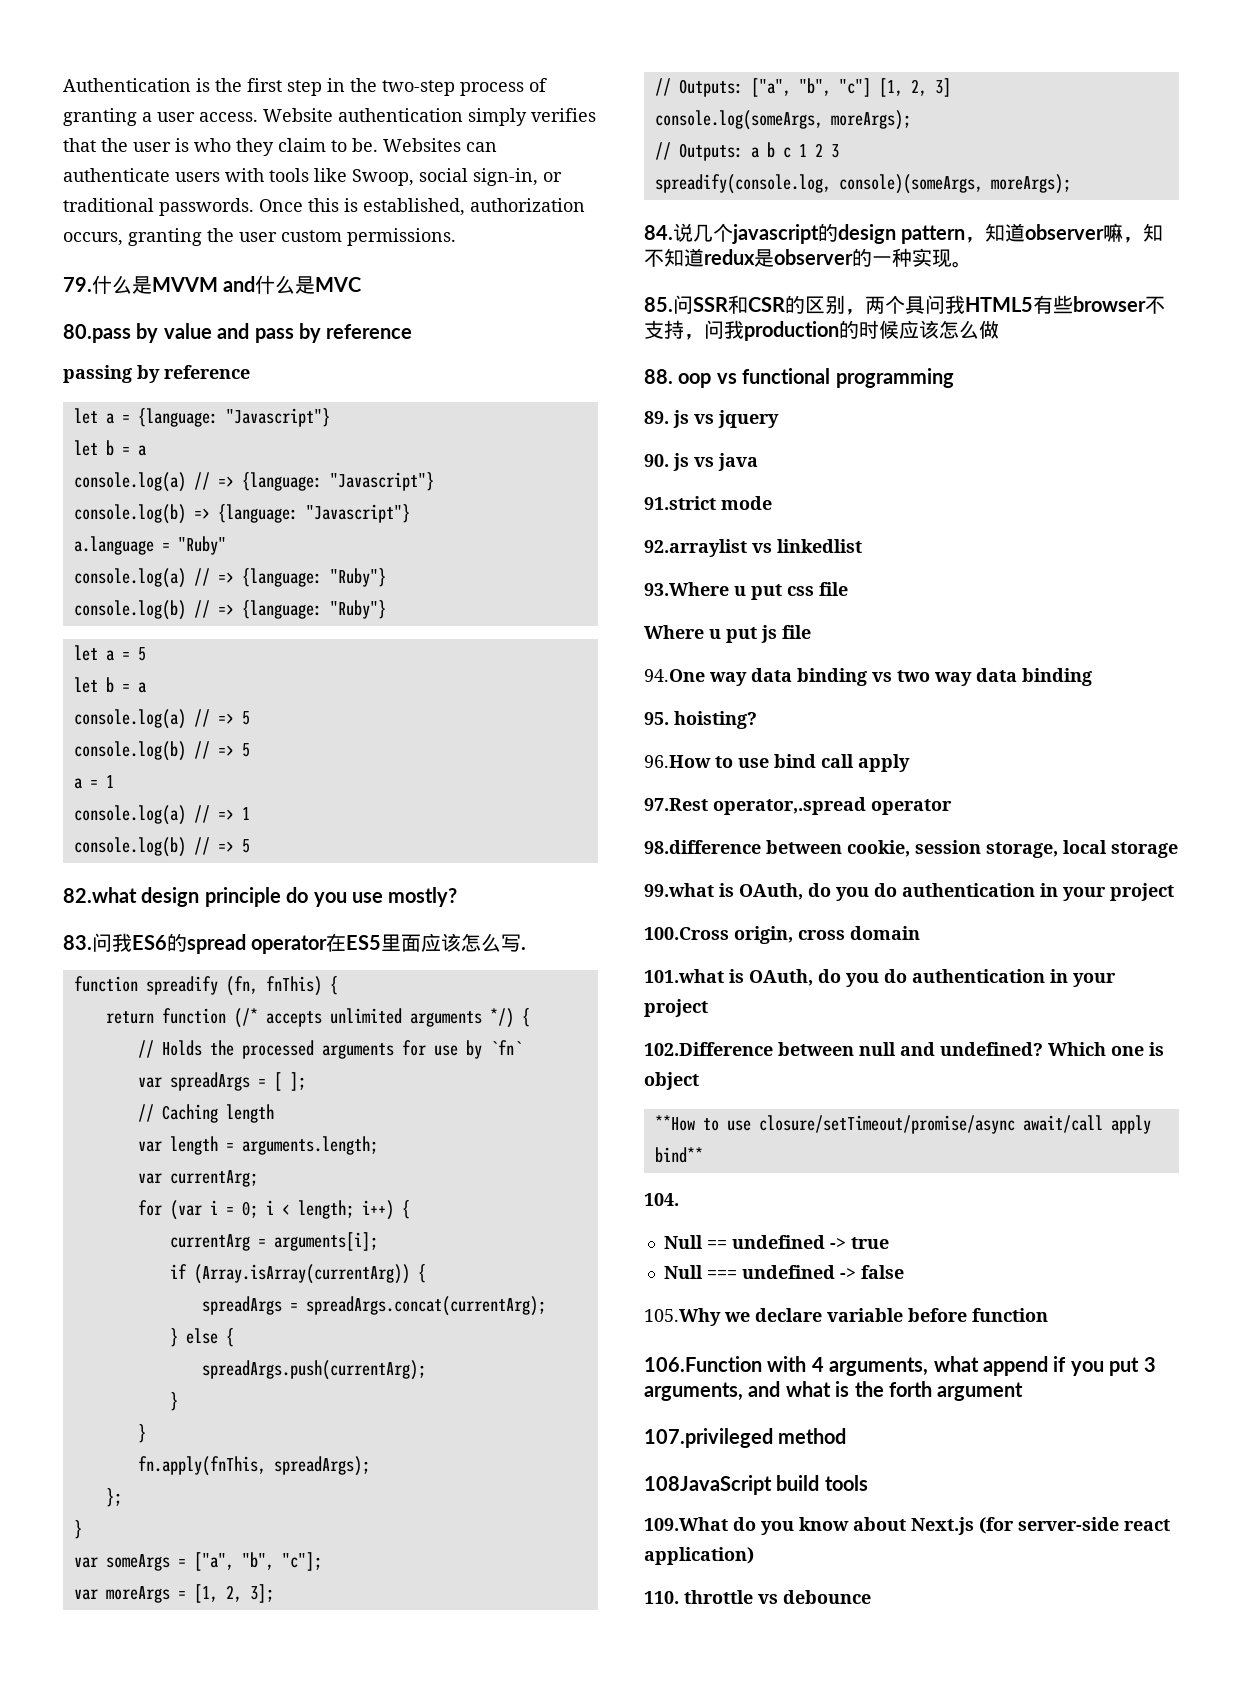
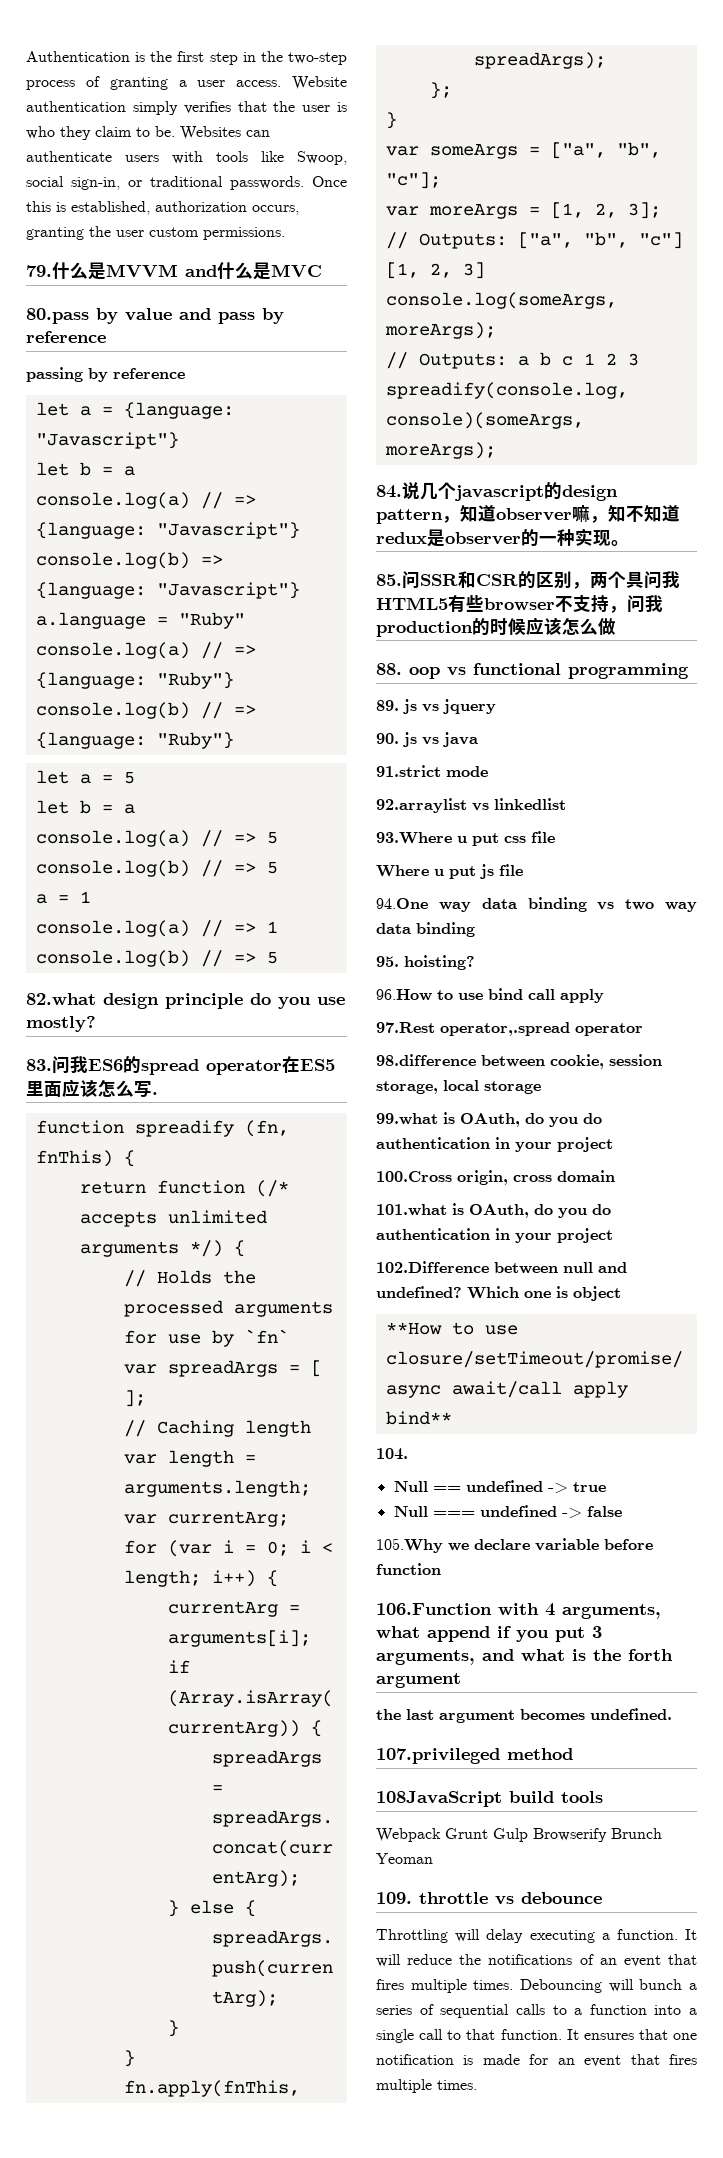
+ the last argument becomes undefined.
- 109.What do you know about Next.js (for server-side react application)
- 110. throttle vs debounce
+ Webpack Grunt Gulp Browserify Brunch Yeoman
+ 109. throttle vs debounce
+ Throttling will delay executing a function. It will reduce the notifications of an event that fires multiple times. Debouncing will bunch a series of sequential calls to a function into a single call to that function. It ensures that one notification is made for an event that fires multiple times.

